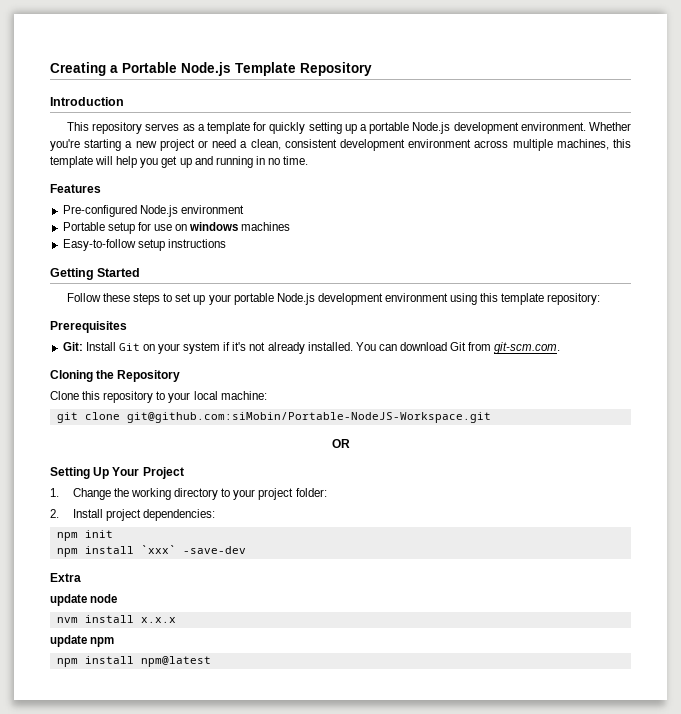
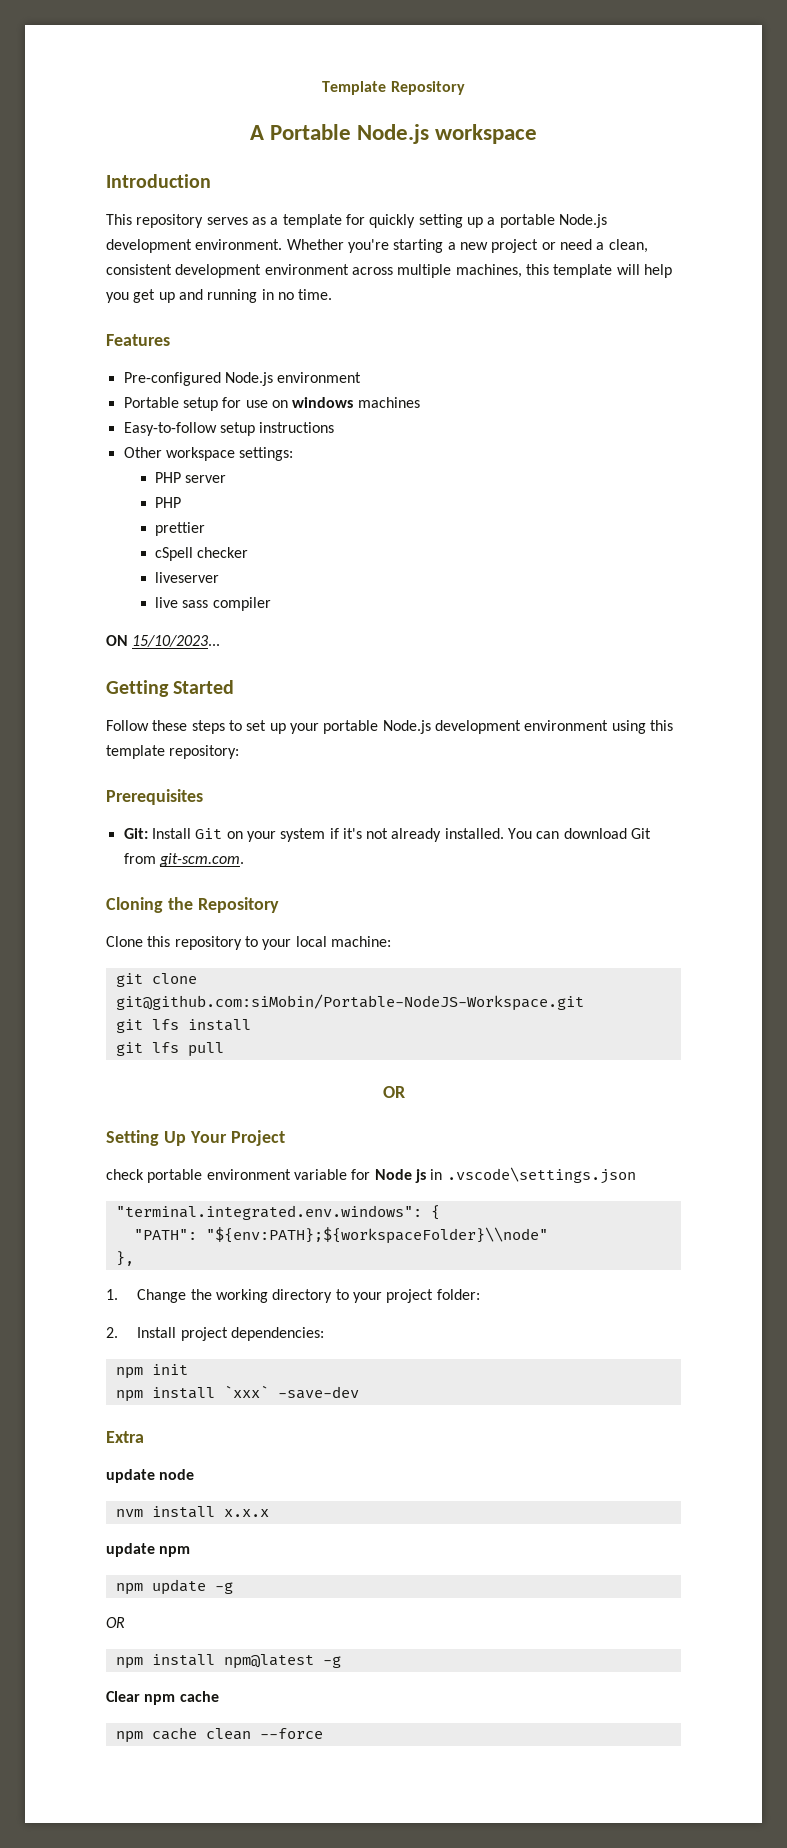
- Creating a Portable Node.js Template Repository
+ Template Repository
+ A Portable Node.js workspace
+ Other workspace settings:
+ PHP server
+ PHP
+ prettier
+ cSpell checker
+ liveserver
+ live sass compiler
+ ON 15/10/2023...
+ git lfs install
+ git lfs pull
+ check portable environment variable for Node js in .vscode\settings.json
+ "terminal.integrated.env.windows": {
+ "PATH": "${env:PATH};${workspaceFolder}\\node"
+ },
+ npm update -g
+ OR
- npm install npm@latest
+ npm install npm@latest -g
+ Clear npm cache
+ npm cache clean --force

